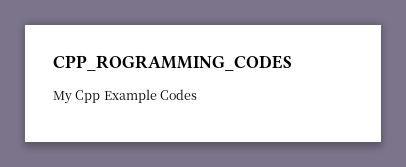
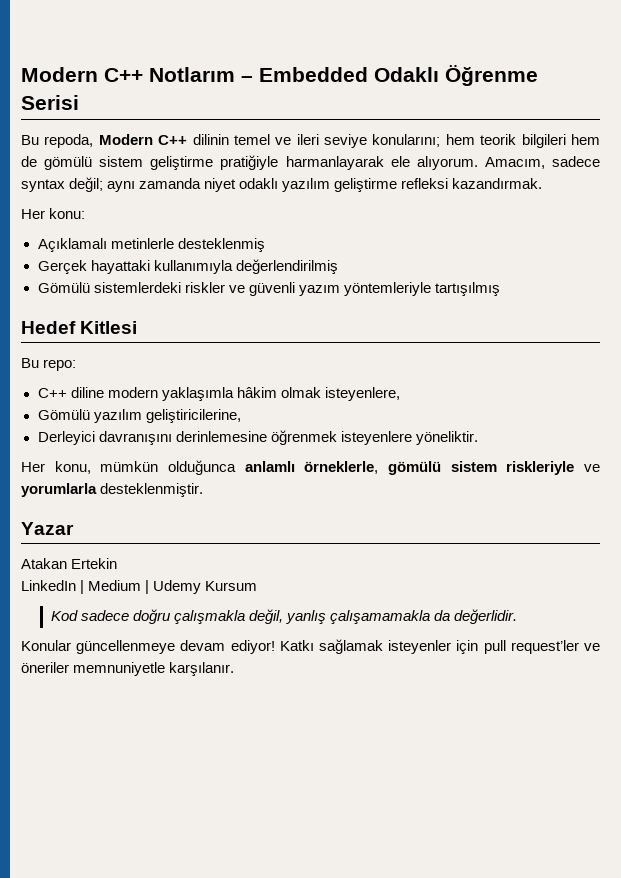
- CPP_ROGRAMMING_CODES
- My Cpp Example Codes
+ Modern C++ Notlarım – Embedded Odaklı Öğrenme Serisi
+ Bu repoda, Modern C++ dilinin temel ve ileri seviye konularını; hem teorik bilgileri hem de gömülü sistem geliştirme pratiğiyle harmanlayarak ele alıyorum. Amacım, sadece syntax değil; aynı zamanda niyet odaklı yazılım geliştirme refleksi kazandırmak.
+ Her konu:
+ Açıklamalı metinlerle desteklenmiş
+ Gerçek hayattaki kullanımıyla değerlendirilmiş
+ Gömülü sistemlerdeki riskler ve güvenli yazım yöntemleriyle tartışılmış
+ Hedef Kitlesi
+ Bu repo:
+ C++ diline modern yaklaşımla hâkim olmak isteyenlere,
+ Gömülü yazılım geliştiricilerine,
+ Derleyici davranışını derinlemesine öğrenmek isteyenlere yöneliktir.
+ Her konu, mümkün olduğunca anlamlı örneklerle, gömülü sistem riskleriyle ve yorumlarla desteklenmiştir.
+ Yazar
+ Atakan Ertekin
+ LinkedIn | Medium | Udemy Kursum
+ Kod sadece doğru çalışmakla değil, yanlış çalışamamakla da değerlidir.
+ Konular güncellenmeye devam ediyor! Katkı sağlamak isteyenler için pull request’ler ve öneriler memnuniyetle karşılanır.

